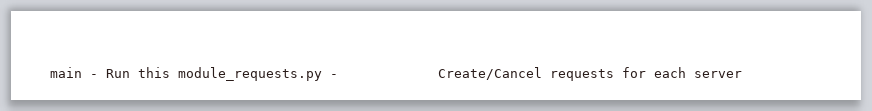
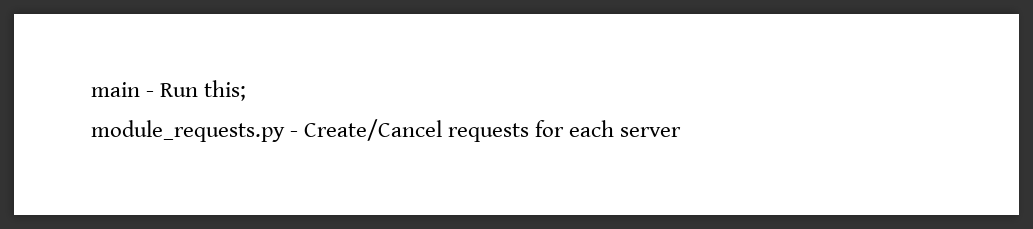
- main - Run this module_requests.py - Create/Cancel requests for each server
+ main - Run this;
+ module_requests.py - Create/Cancel requests for each server

